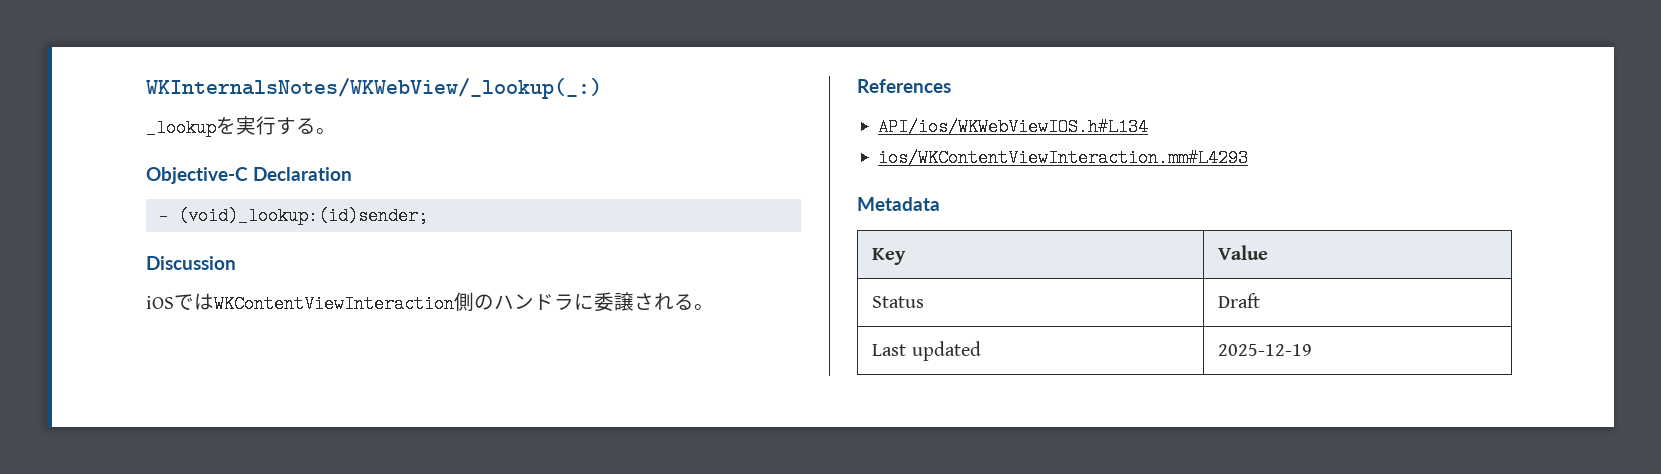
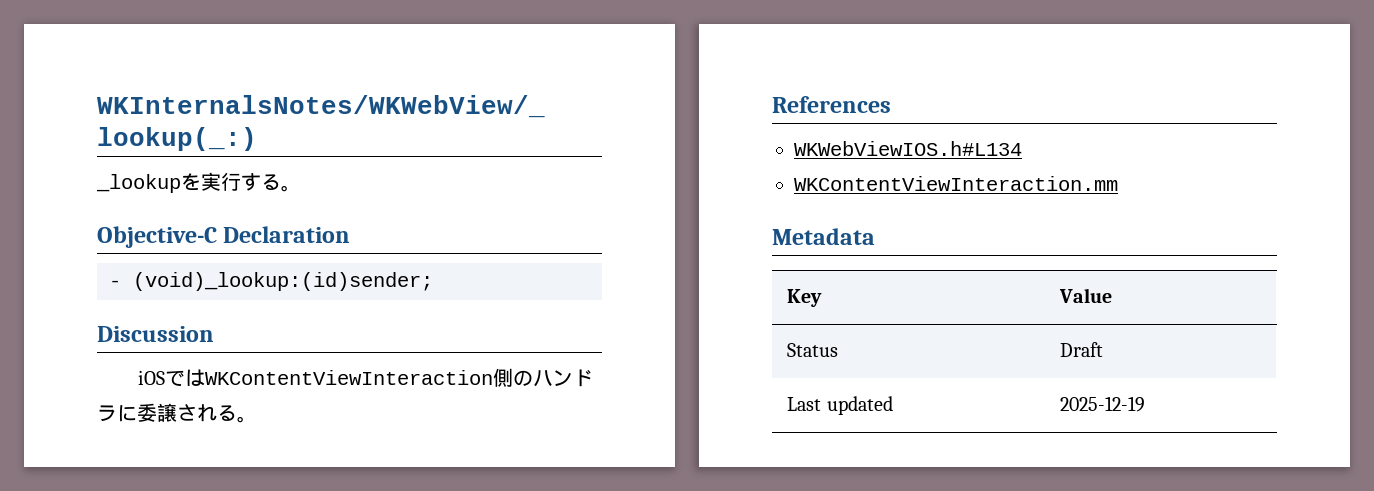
- API/ios/WKWebViewIOS.h#L134
- ios/WKContentViewInteraction.mm#L4293
+ WKWebViewIOS.h#L134
+ WKContentViewInteraction.mm

